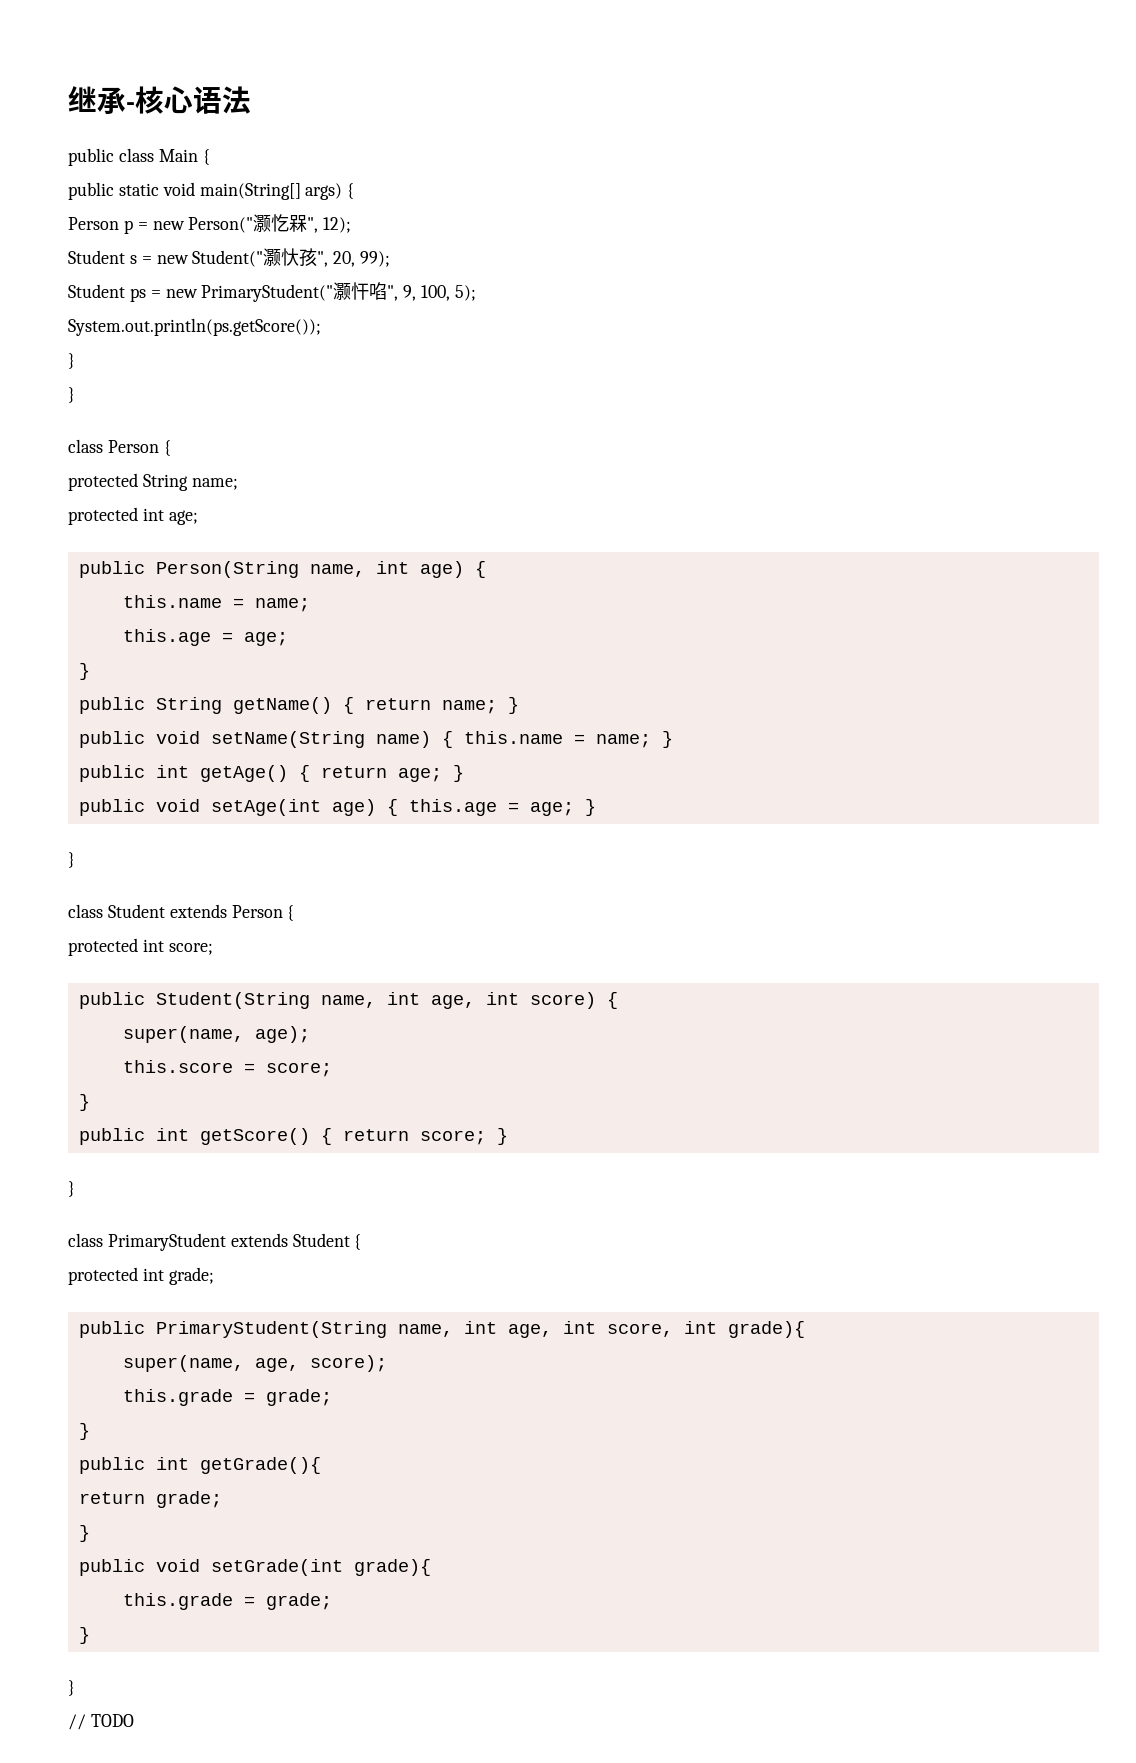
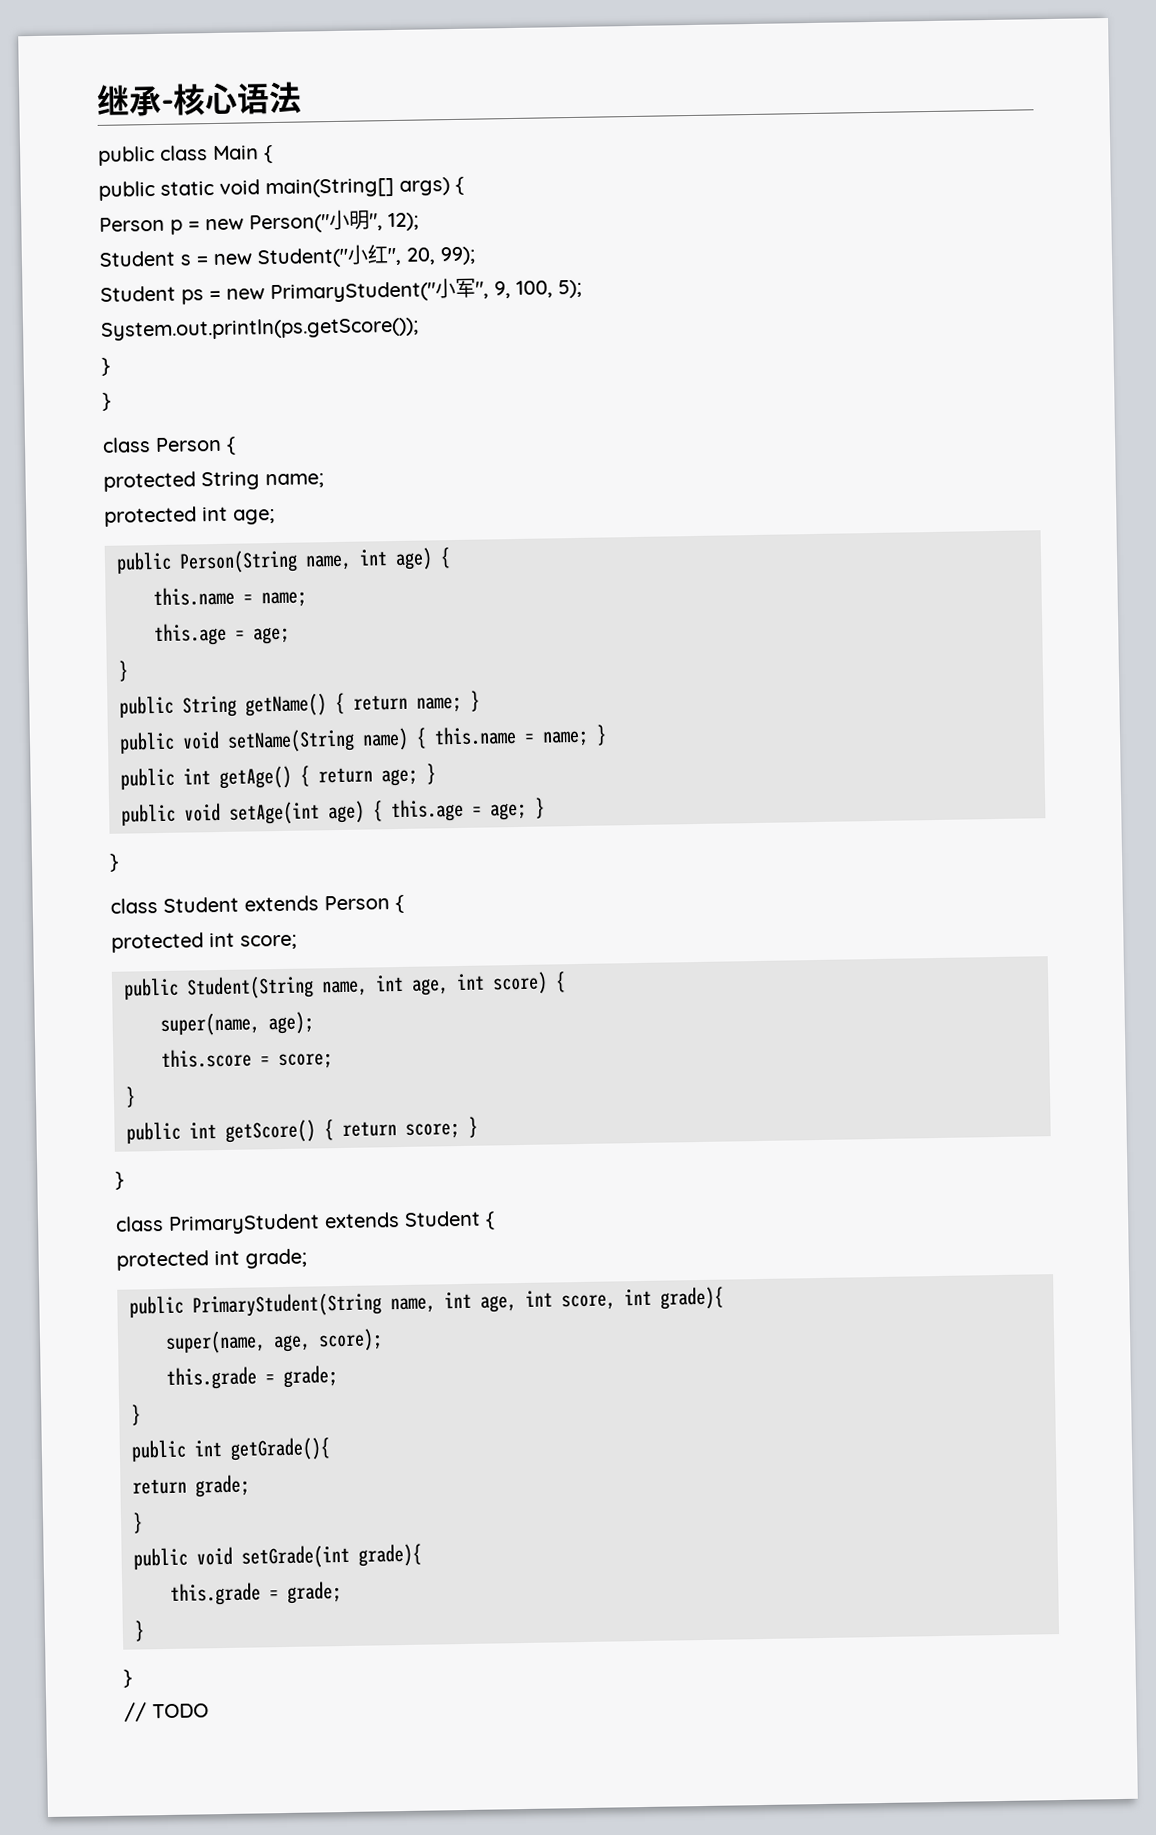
- Person p = new Person("灏忔槑", 12);
+ Person p = new Person("小明", 12);
- Student s = new Student("灏忕孩", 20, 99);
+ Student s = new Student("小红", 20, 99);
- Student ps = new PrimaryStudent("灏忓啗", 9, 100, 5);
+ Student ps = new PrimaryStudent("小军", 9, 100, 5);

